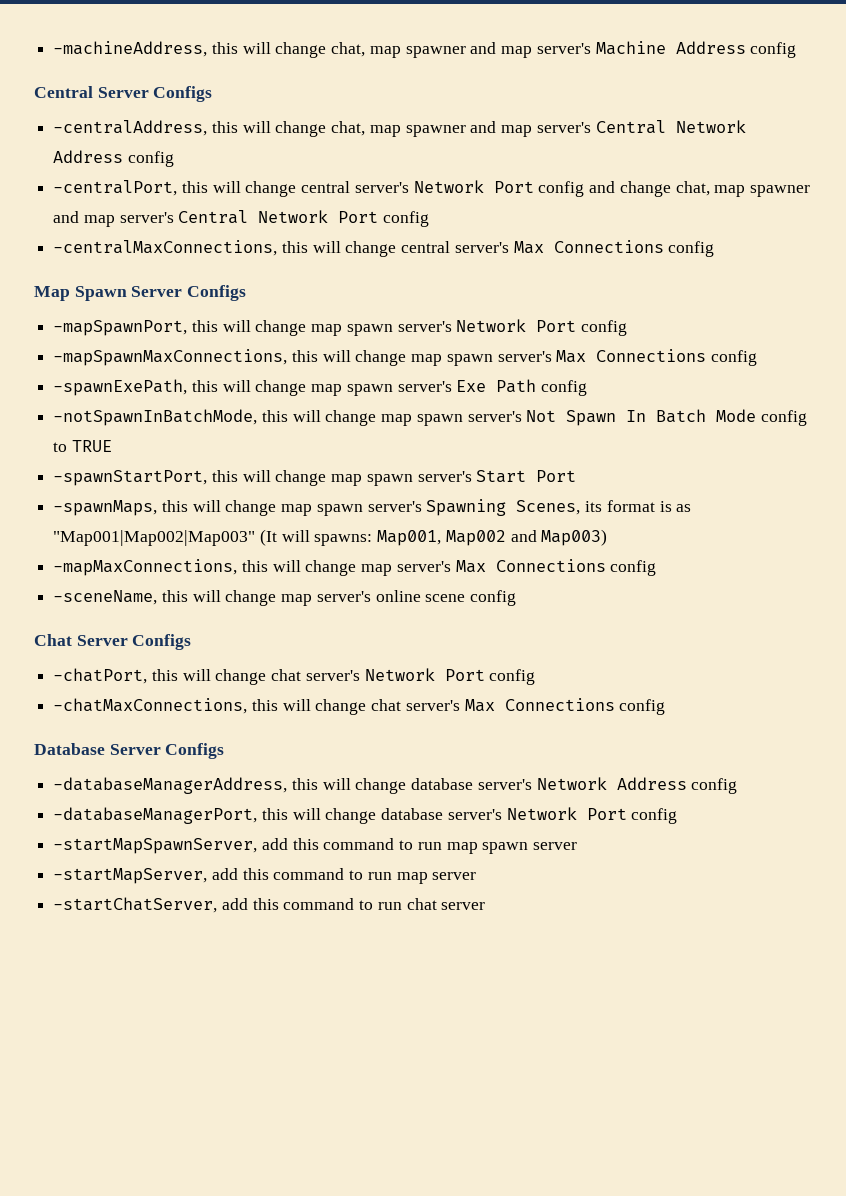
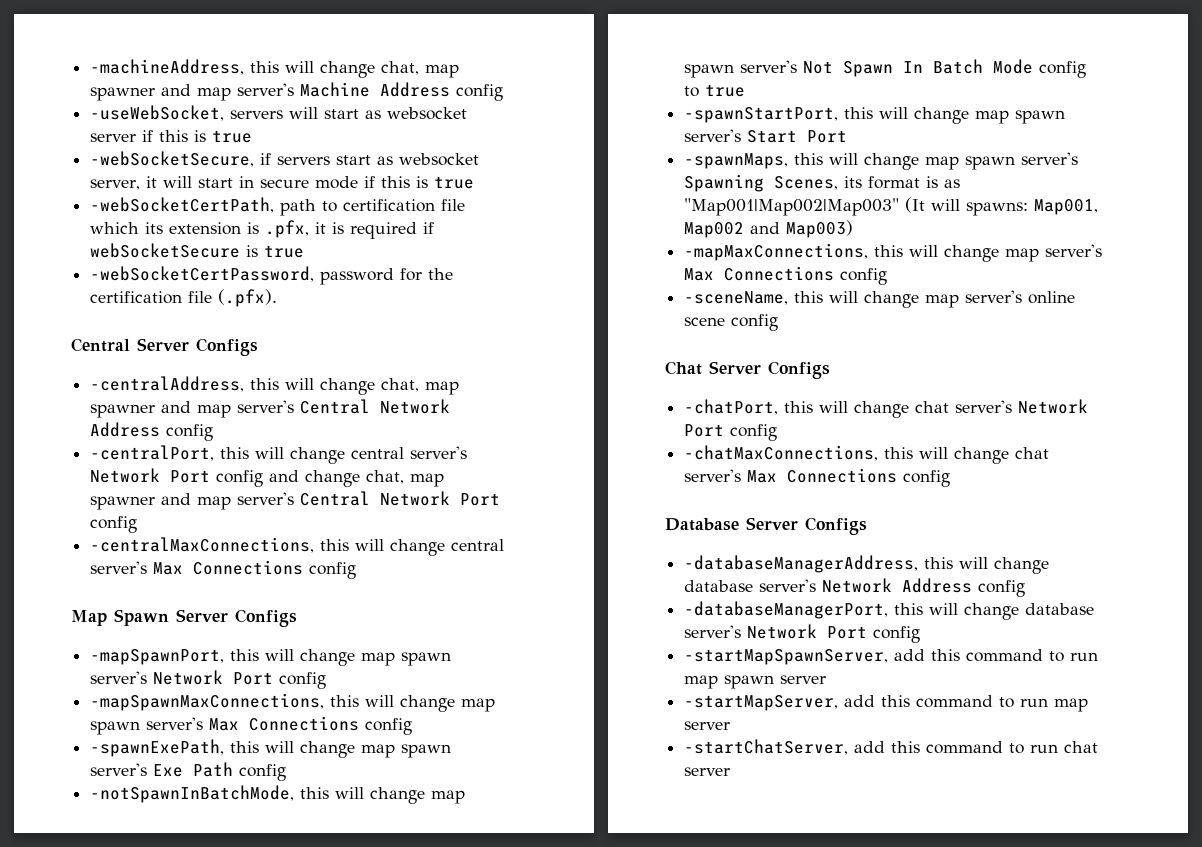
+ -useWebSocket, servers will start as websocket server if this is true
+ -webSocketSecure, if servers start as websocket server, it will start in secure mode if this is true
+ -webSocketCertPath, path to certification file which its extension is .pfx, it is required if webSocketSecure is true
+ -webSocketCertPassword, password for the certification file (.pfx).
- -notSpawnInBatchMode, this will change map spawn server's Not Spawn In Batch Mode config to TRUE
+ -notSpawnInBatchMode, this will change map spawn server's Not Spawn In Batch Mode config to true

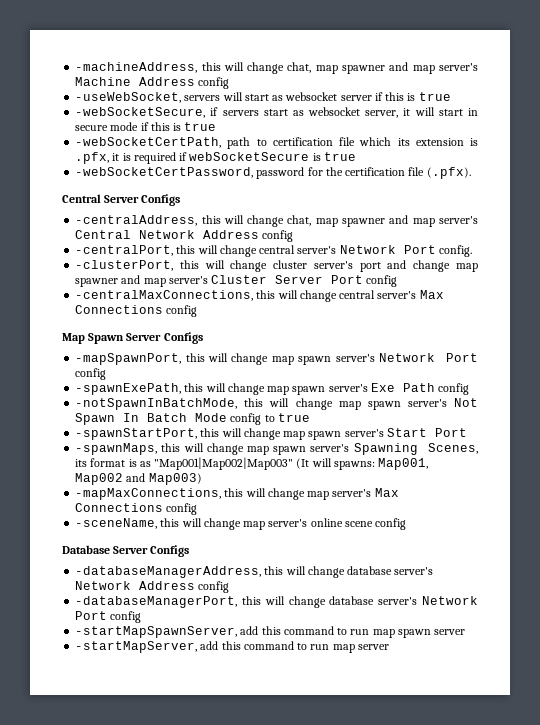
- -centralPort, this will change central server's Network Port config and change chat, map spawner and map server's Central Network Port config
+ -centralPort, this will change central server's Network Port config.
+ -clusterPort, this will change cluster server's port and change map spawner and map server's Cluster Server Port config
- -mapSpawnMaxConnections, this will change map spawn server's Max Connections config
- Chat Server Configs
- -chatPort, this will change chat server's Network Port config
- -chatMaxConnections, this will change chat server's Max Connections config
- -startChatServer, add this command to run chat server

